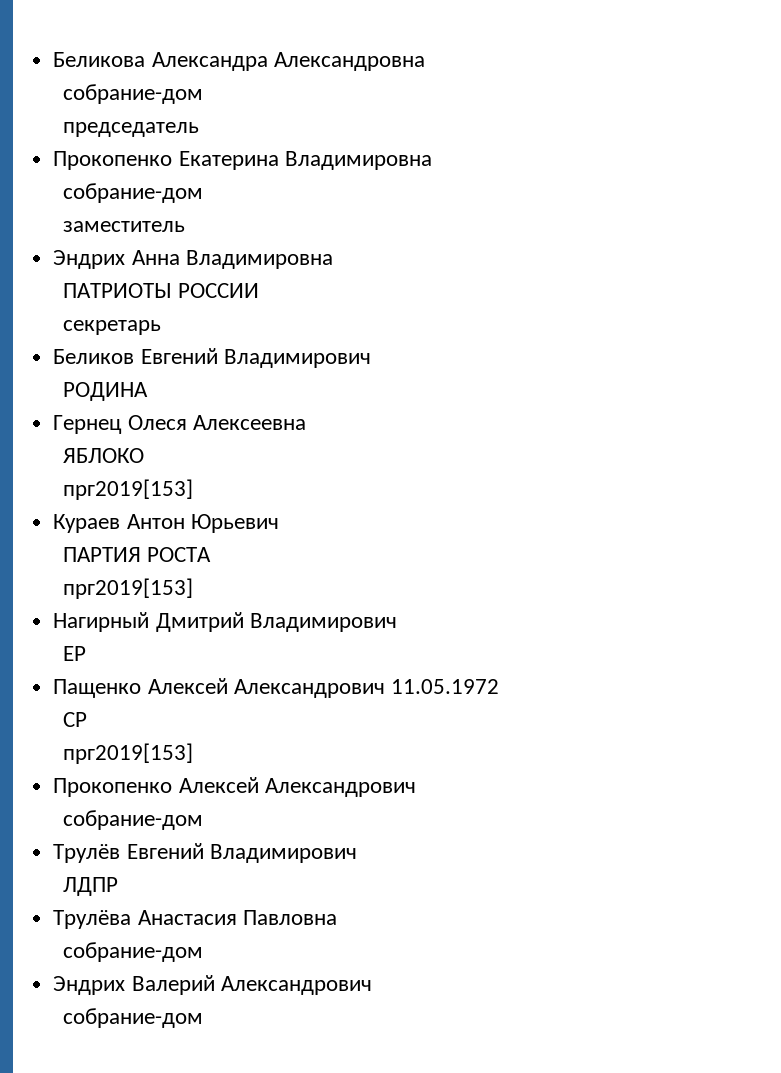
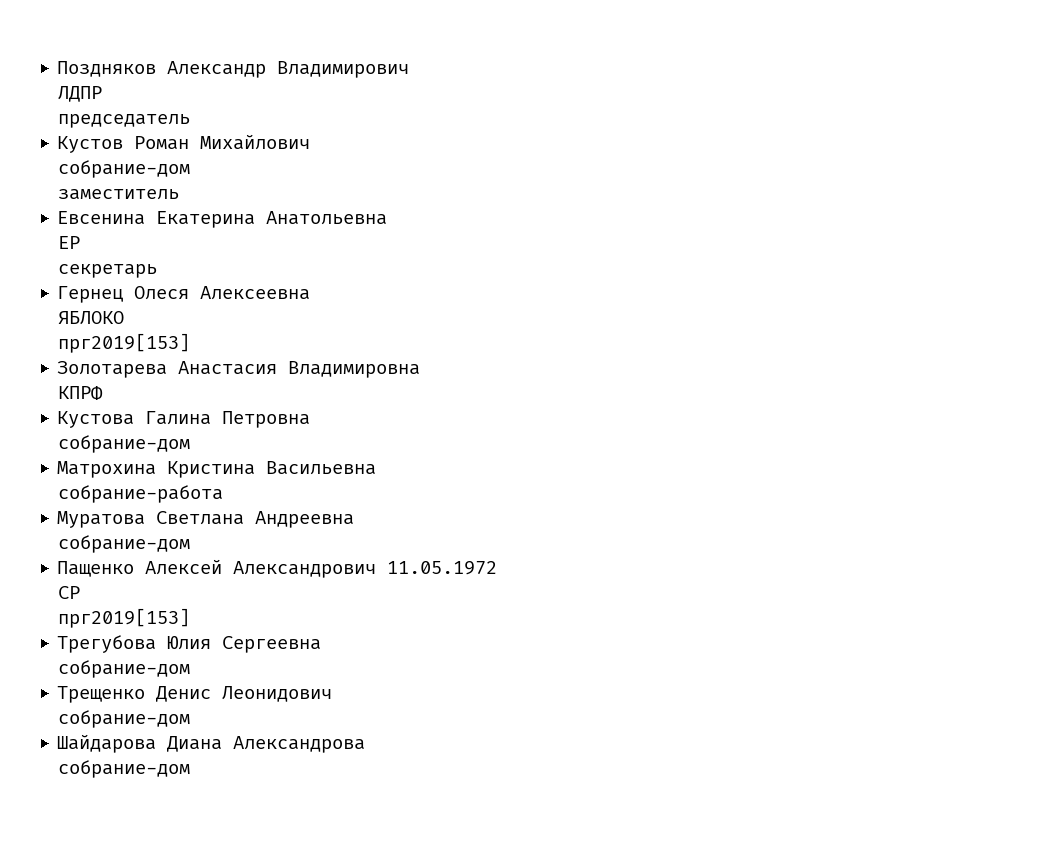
- Беликова Александра Александровна
- собрание-дом
+ Поздняков Александр Владимирович
+ ЛДПР
  председатель
- Прокопенко Екатерина Владимировна
+ Кустов Роман Михайлович
  собрание-дом
  заместитель
- Эндрих Анна Владимировна
- ПАТРИОТЫ РОССИИ
+ Евсенина Екатерина Анатольевна
+ ЕР
  секретарь
- Беликов Евгений Владимирович
- РОДИНА
- Кураев Антон Юрьевич
- ПАРТИЯ РОСТА
- прг2019[153]
- Нагирный Дмитрий Владимирович
- ЕР
+ Золотарева Анастасия Владимировна
+ КПРФ
+ Кустова Галина Петровна
+ собрание-дом
+ Матрохина Кристина Васильевна
+ собрание-работа
+ Муратова Светлана Андреевна
+ собрание-дом
- Прокопенко Алексей Александрович
+ Трегубова Юлия Сергеевна
  собрание-дом
- Трулёв Евгений Владимирович
- ЛДПР
- Трулёва Анастасия Павловна
+ Трещенко Денис Леонидович
  собрание-дом
- Эндрих Валерий Александрович
+ Шайдарова Диана Александрова

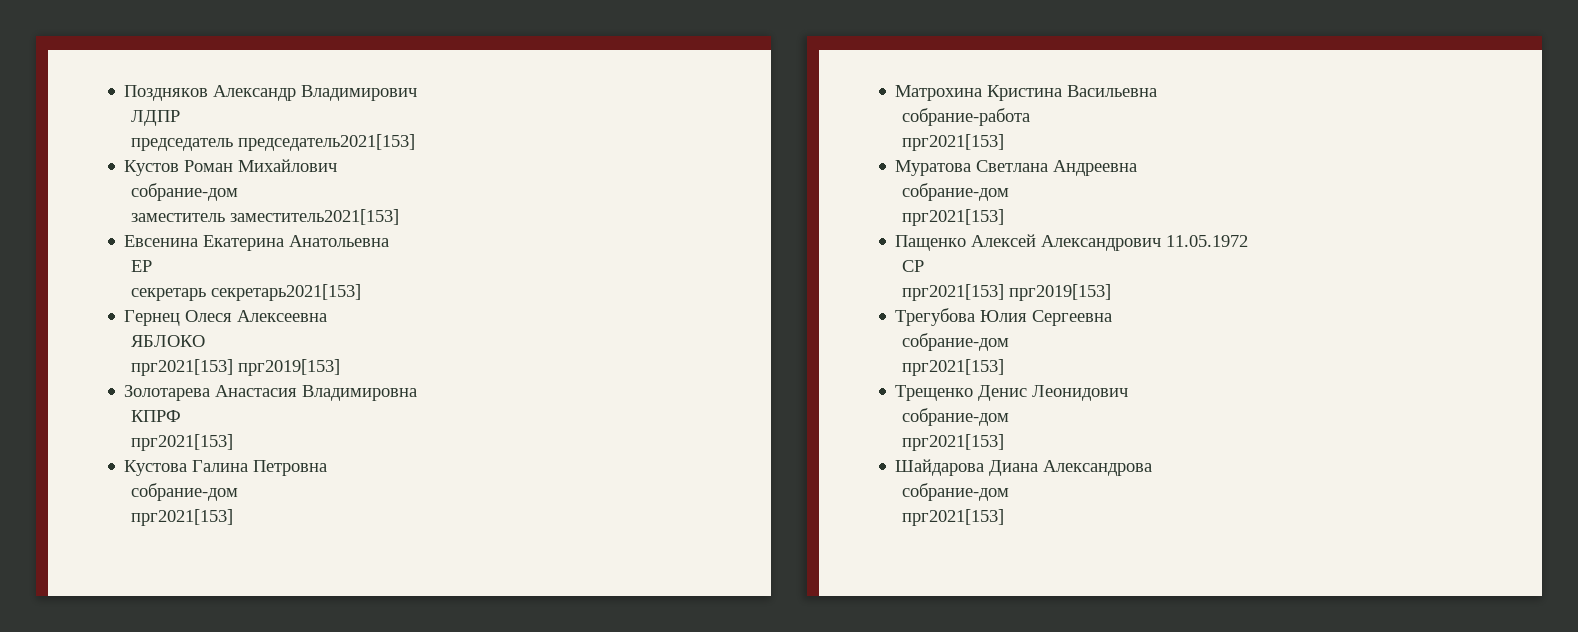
- председатель
+ председатель председатель2021[153]
- заместитель
+ заместитель заместитель2021[153]
- секретарь
+ секретарь секретарь2021[153]
  ЯБЛОКО
- прг2019[153]
+ прг2021[153] прг2019[153]
  КПРФ
+ прг2021[153]
  Кустова Галина Петровна
  собрание-дом
+ прг2021[153]
  собрание-работа
+ прг2021[153]
  Муратова Светлана Андреевна
  собрание-дом
+ прг2021[153]
  СР
- прг2019[153]
+ прг2021[153] прг2019[153]
  Трегубова Юлия Сергеевна
  собрание-дом
+ прг2021[153]
  Трещенко Денис Леонидович
  собрание-дом
+ прг2021[153]
  Шайдарова Диана Александрова
  собрание-дом
+ прг2021[153]

